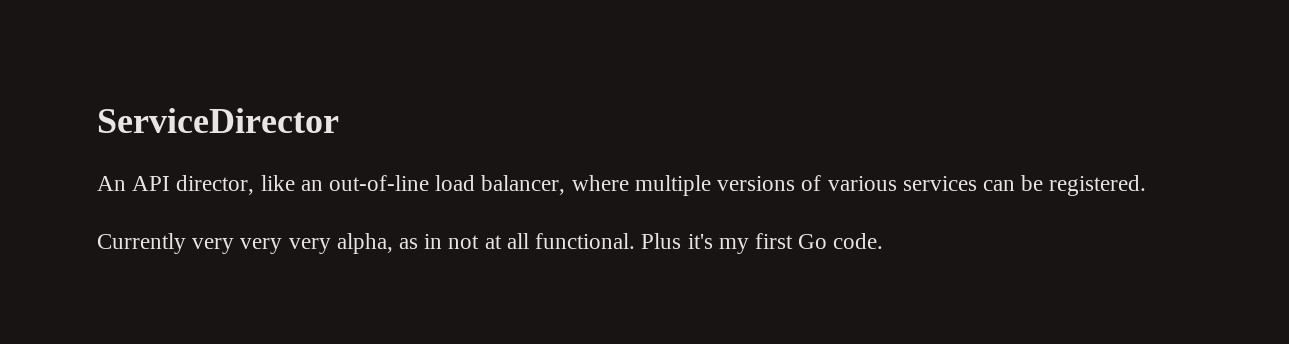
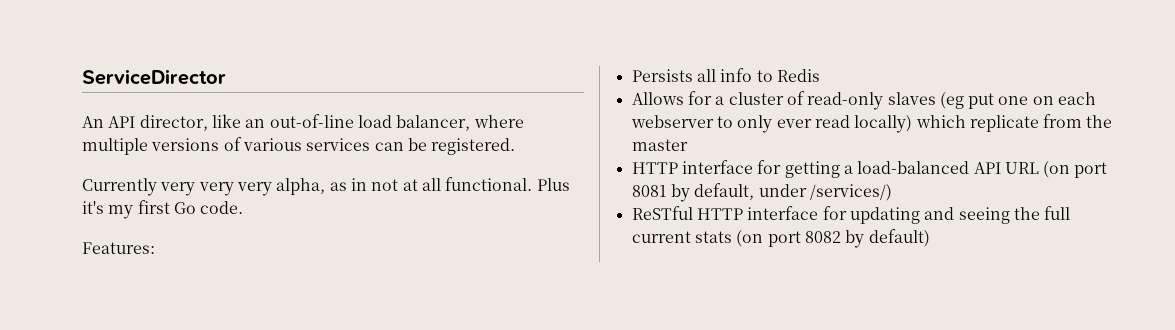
+ Features:
+ Persists all info to Redis
+ Allows for a cluster of read-only slaves (eg put one on each webserver to only ever read locally) which replicate from the master
+ HTTP interface for getting a load-balanced API URL (on port 8081 by default, under /services/)
+ ReSTful HTTP interface for updating and seeing the full current stats (on port 8082 by default)

